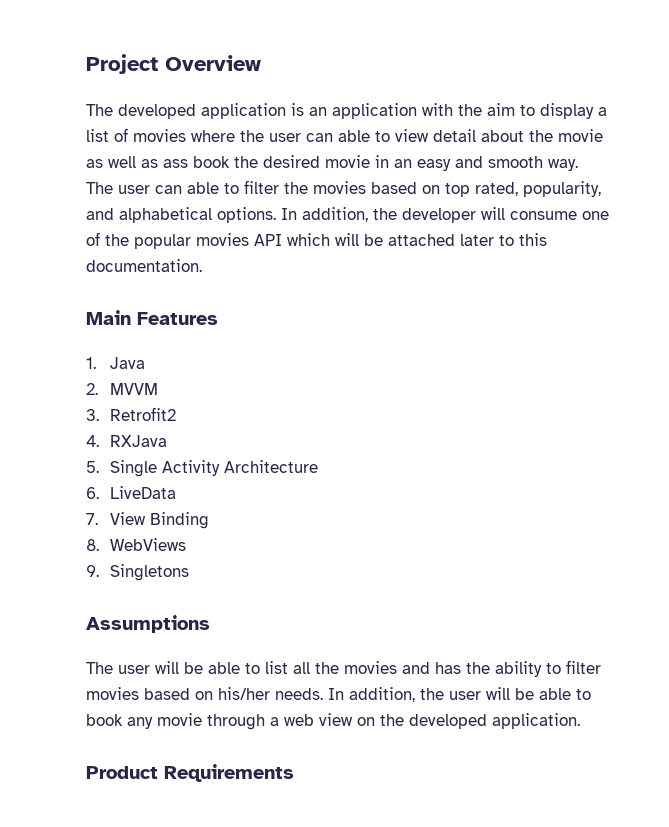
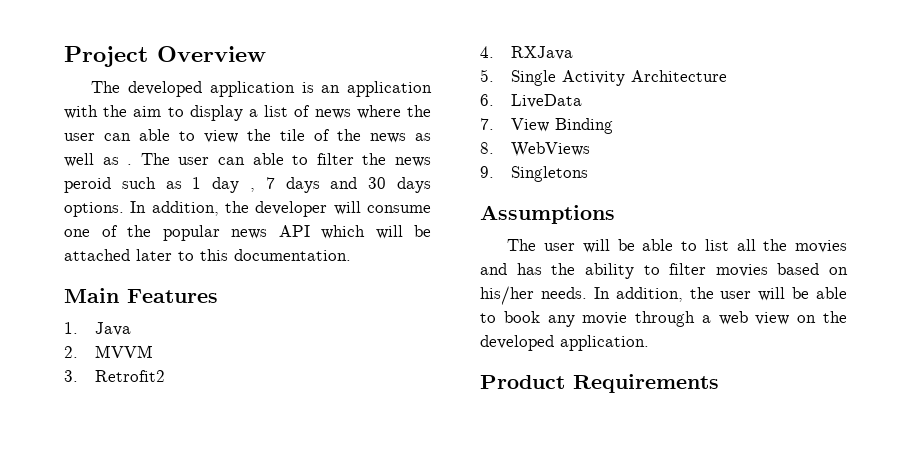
- The developed application is an application with the aim to display a list of movies where the user can able to view detail about the movie as well as ass book the desired movie in an easy and smooth way.
+ The developed application is an application with the aim to display a list of news where the user can able to view the tile of the news as well as .
- The user can able to filter the movies based on top rated, popularity, and alphabetical options.
+ The user can able to filter the news peroid such as 1 day , 7 days and 30 days options.
- In addition, the developer will consume one of the popular movies API which will be attached later to this documentation.
+ In addition, the developer will consume one of the popular news API which will be attached later to this documentation.

